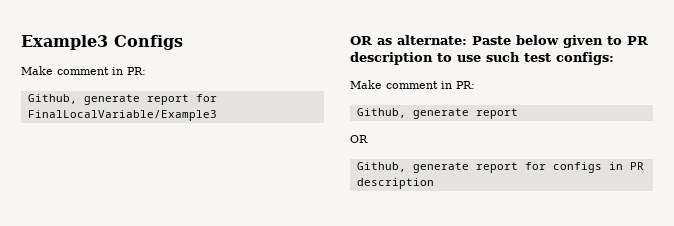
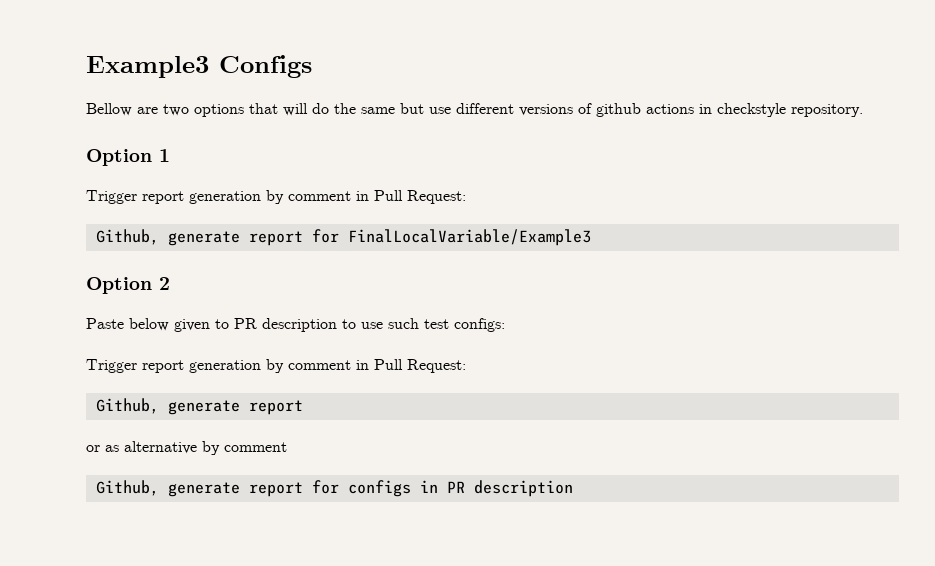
  Example3 Configs
- Make comment in PR:
+ Bellow are two options that will do the same but use different versions of github actions in checkstyle repository.
+ Option 1
+ Trigger report generation by comment in Pull Request:
- OR as alternate: Paste below given to PR description to use such test configs:
- Make comment in PR:
+ Option 2
+ Paste below given to PR description to use such test configs:
+ Trigger report generation by comment in Pull Request:
  Github, generate report
- OR
+ or as alternative by comment

